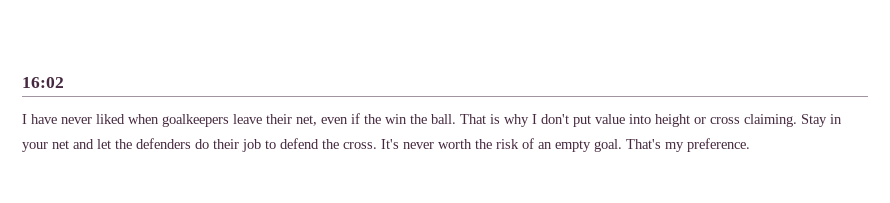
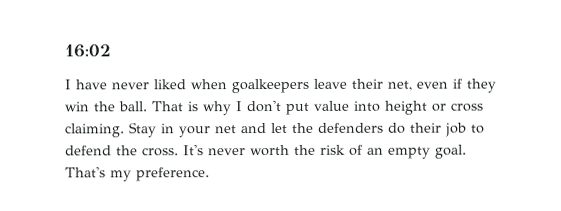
- I have never liked when goalkeepers leave their net, even if the win the ball.
+ I have never liked when goalkeepers leave their net, even if they win the ball.

